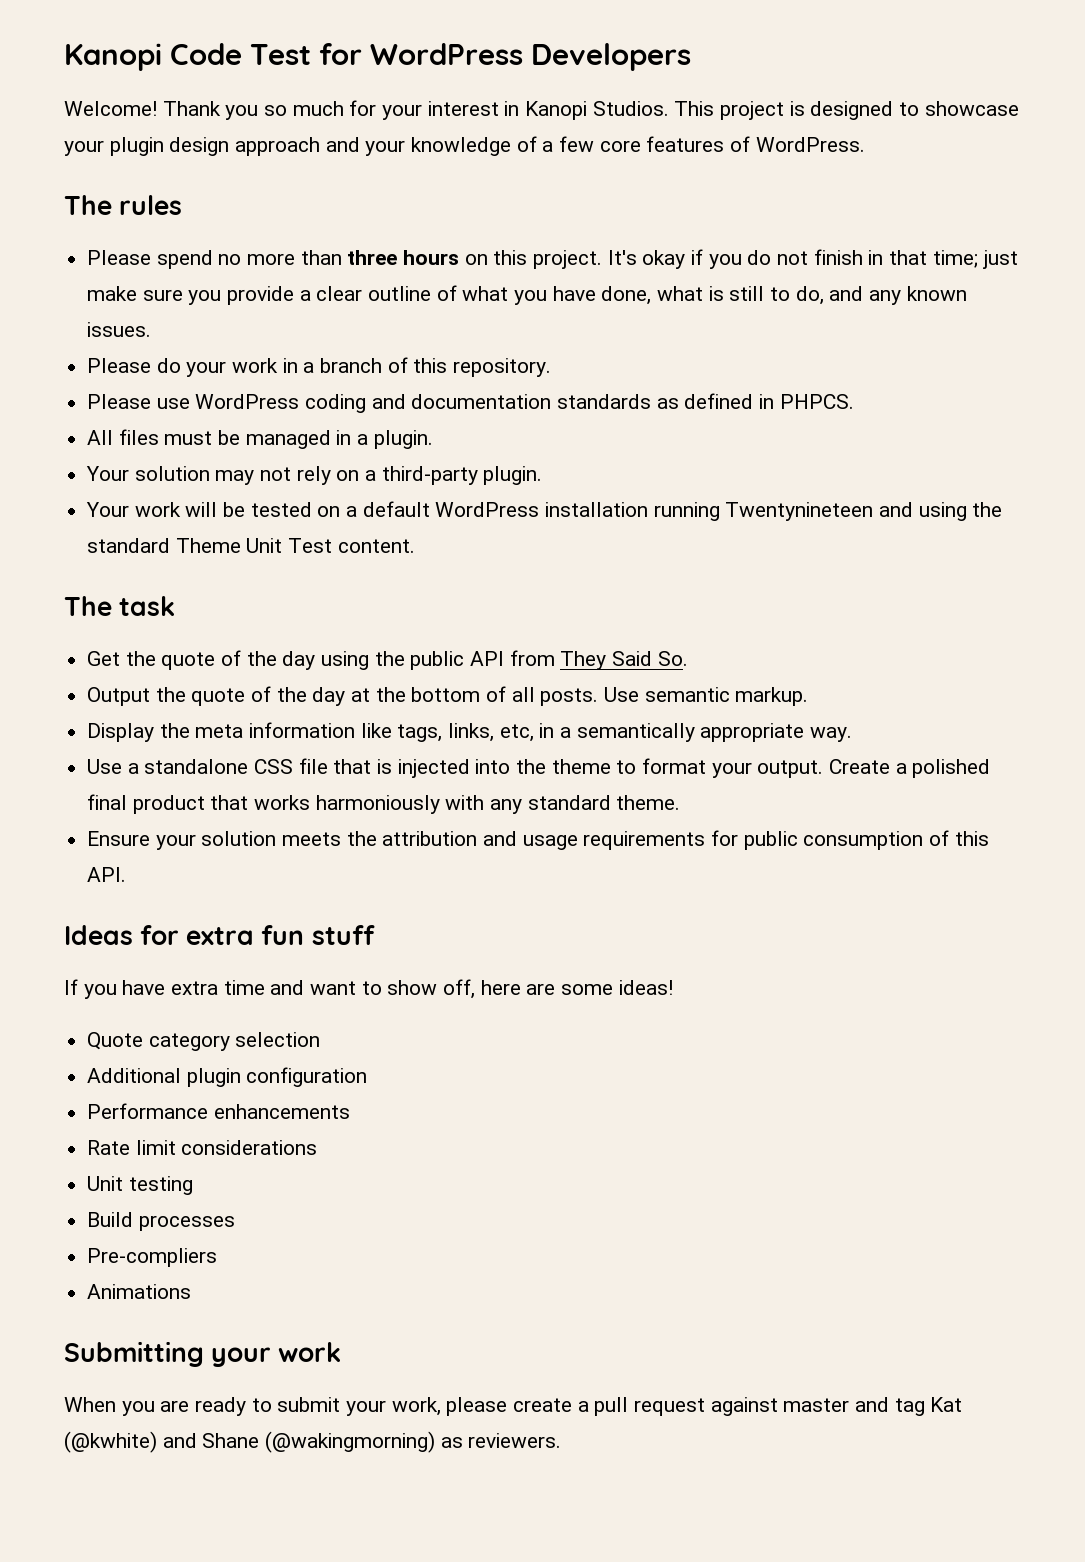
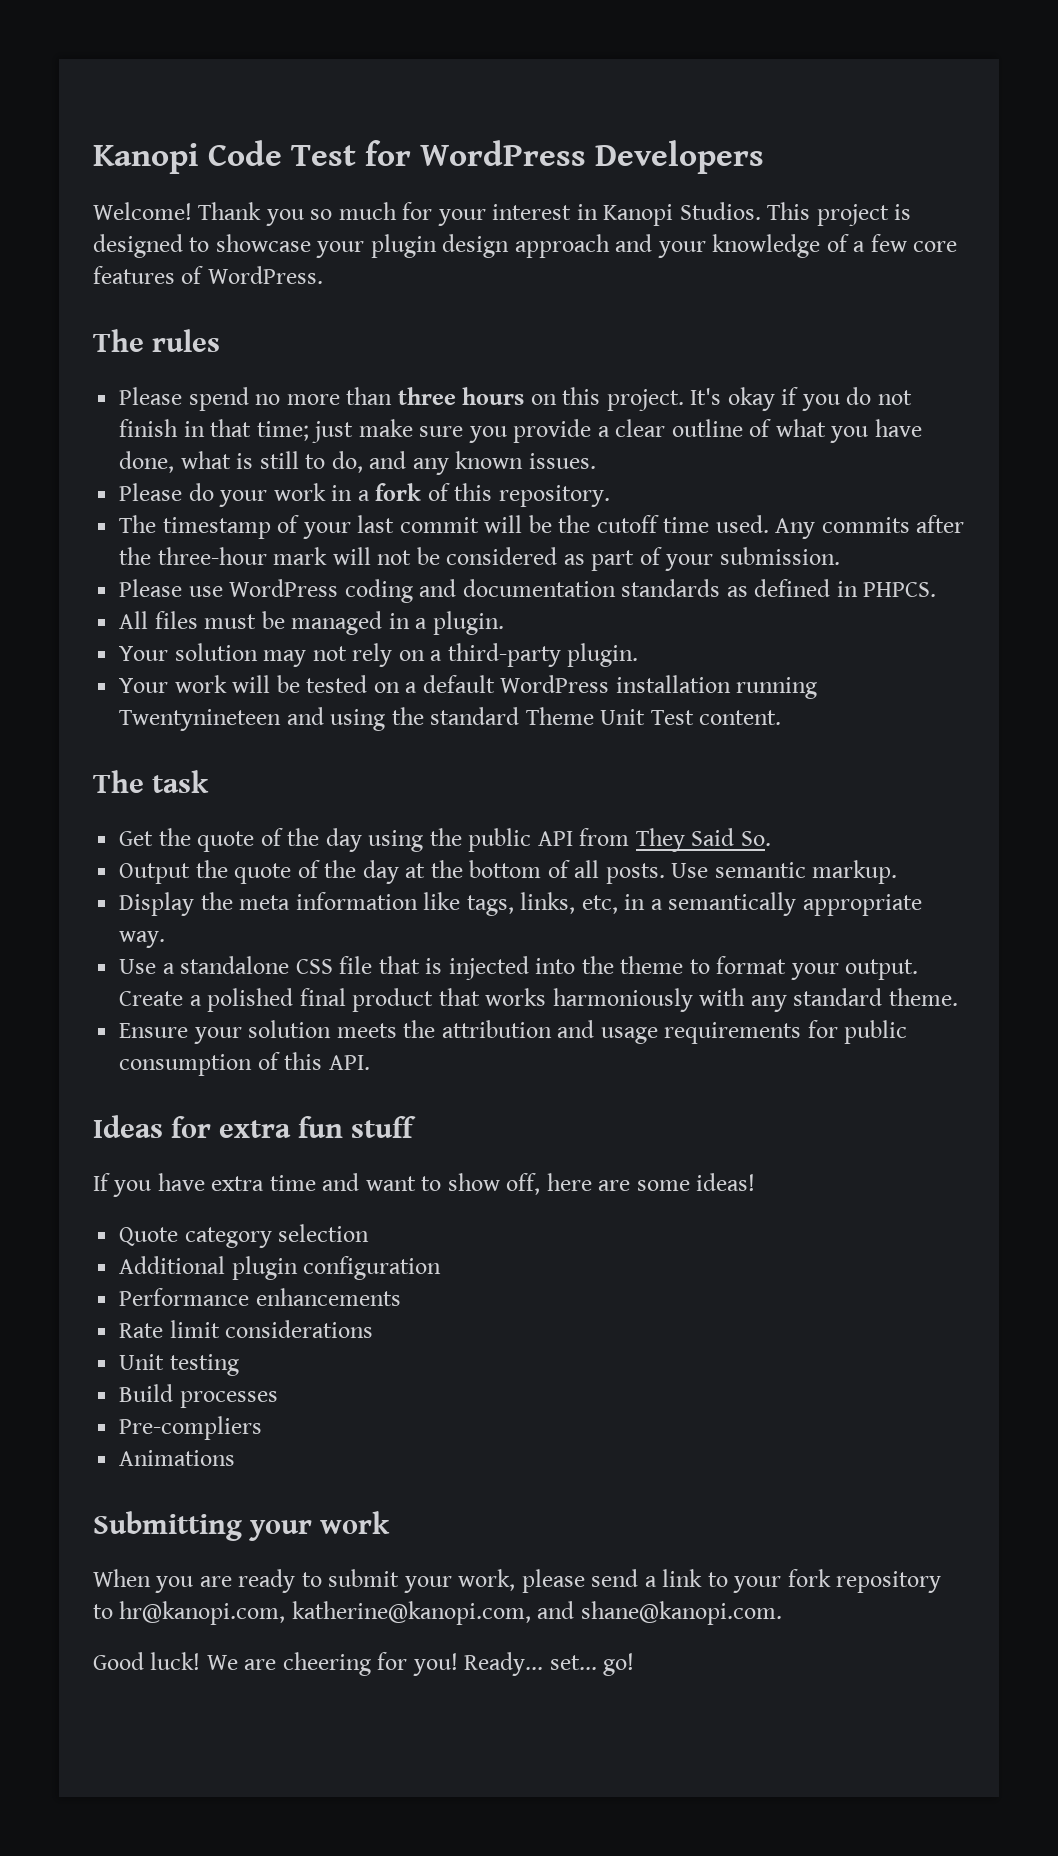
- Please do your work in a branch of this repository.
+ Please do your work in a fork of this repository.
+ The timestamp of your last commit will be the cutoff time used. Any commits after the three-hour mark will not be considered as part of your submission.
- When you are ready to submit your work, please create a pull request against master and tag Kat (@kwhite) and Shane (@wakingmorning) as reviewers.
+ When you are ready to submit your work, please send a link to your fork repository to hr@kanopi.com, katherine@kanopi.com, and shane@kanopi.com.
+ Good luck! We are cheering for you! Ready... set... go!

